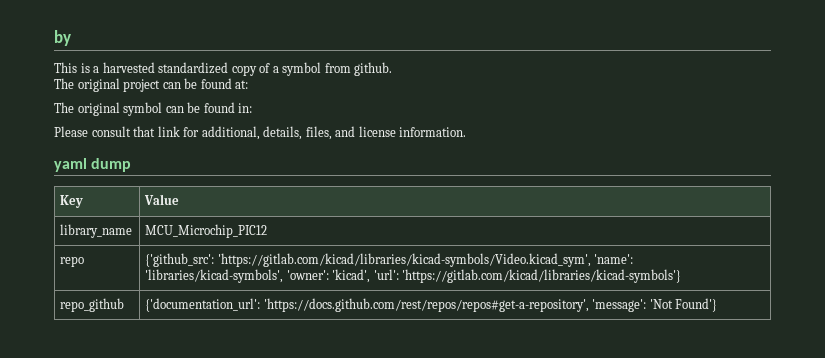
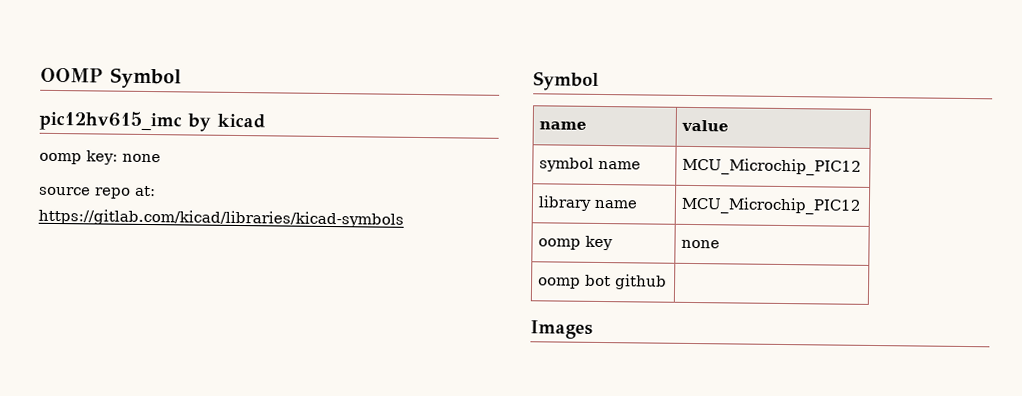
- by
- This is a harvested standardized copy of a symbol from github.
- The original project can be found at:
- The original symbol can be found in:
- Please consult that link for additional, details, files, and license information.
- yaml dump
- Key | Value
- library_name | MCU_Microchip_PIC12
- repo | {'github_src': 'https://gitlab.com/kicad/libraries/kicad-symbols/Video.kicad_sym', 'name': 'libraries/kicad-symbols', 'owner': 'kicad', 'url': 'https://gitlab.com/kicad/libraries/kicad-symbols'}
- repo_github | {'documentation_url': 'https://docs.github.com/rest/repos/repos#get-a-repository', 'message': 'Not Found'}
+ OOMP Symbol
+ pic12hv615_imc by kicad
+ oomp key: none
+ source repo at: https://gitlab.com/kicad/libraries/kicad-symbols
+ Symbol
+ name | value
+ symbol name | MCU_Microchip_PIC12
+ library name | MCU_Microchip_PIC12
+ oomp key | none
+ oomp bot github |
+ Images

